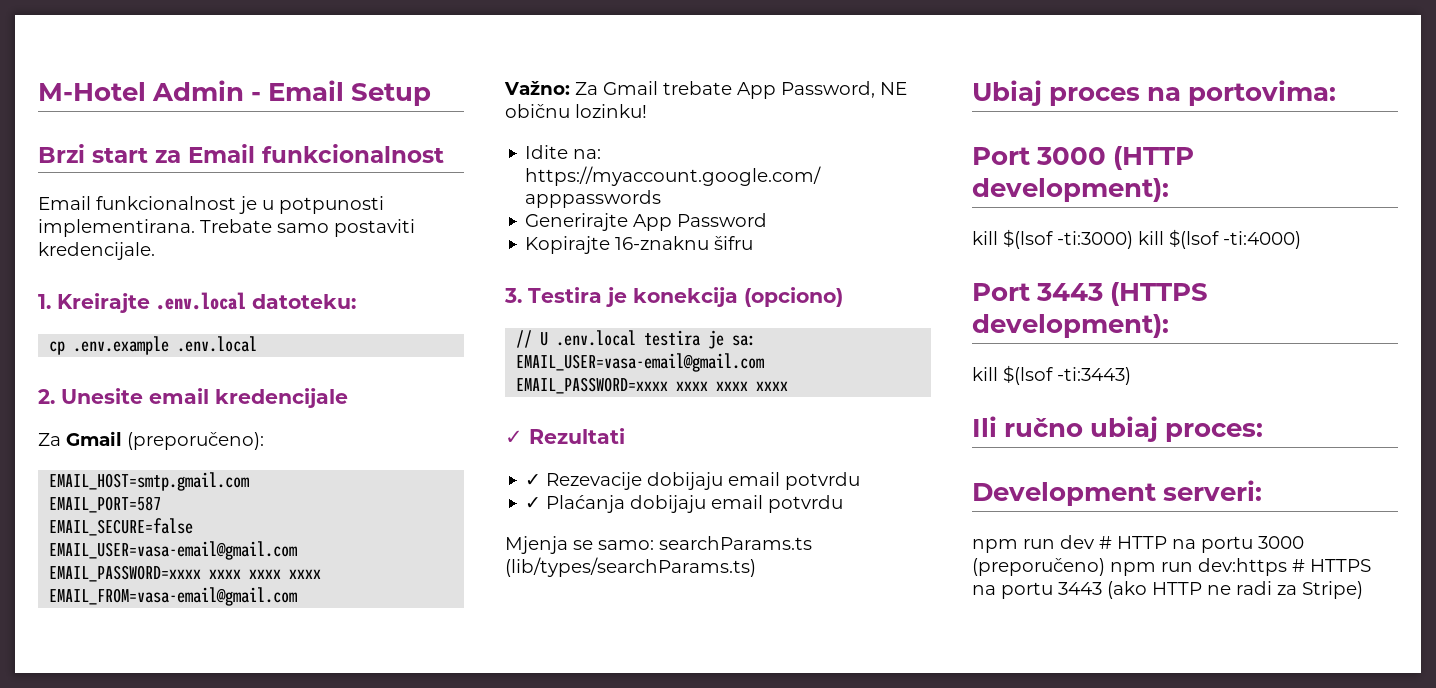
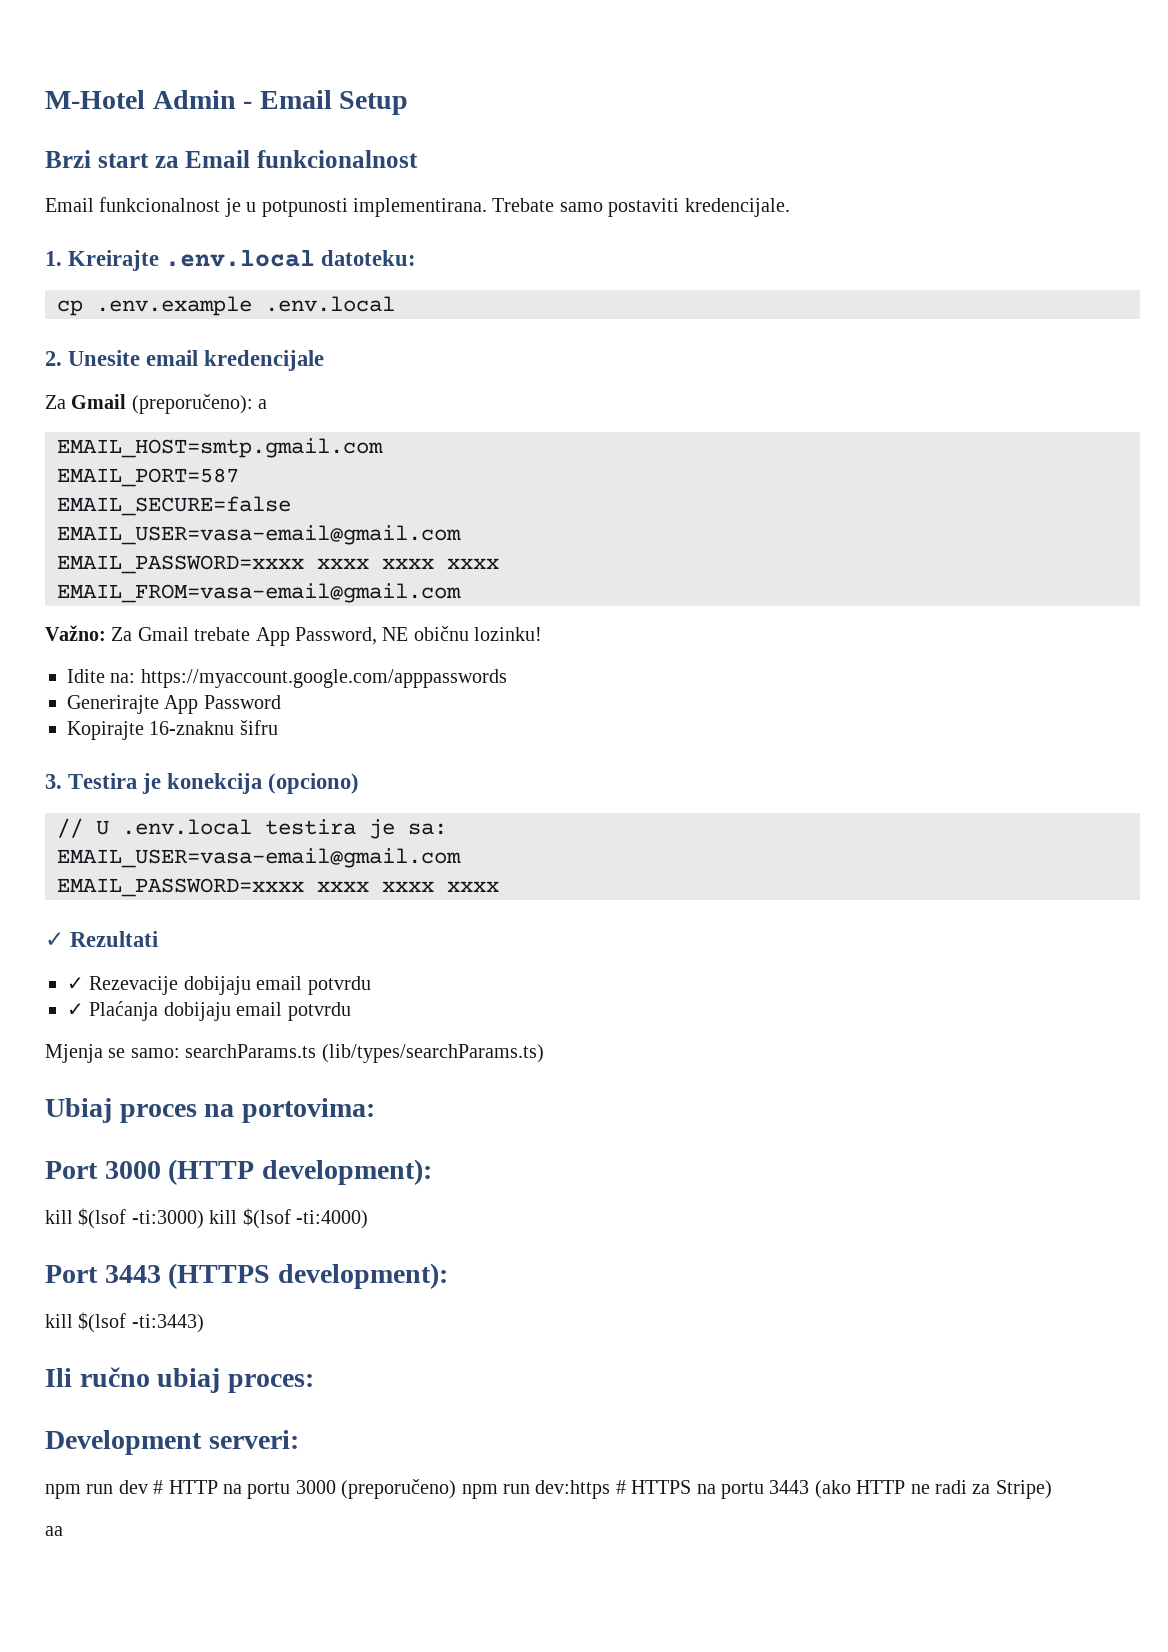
- Za Gmail (preporučeno):
+ Za Gmail (preporučeno): a
+ aa

